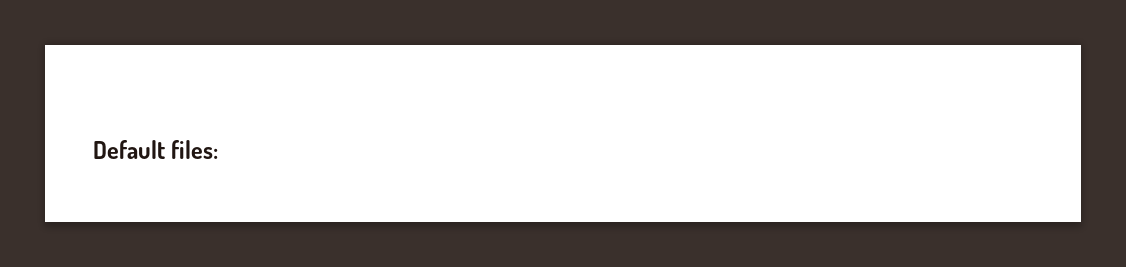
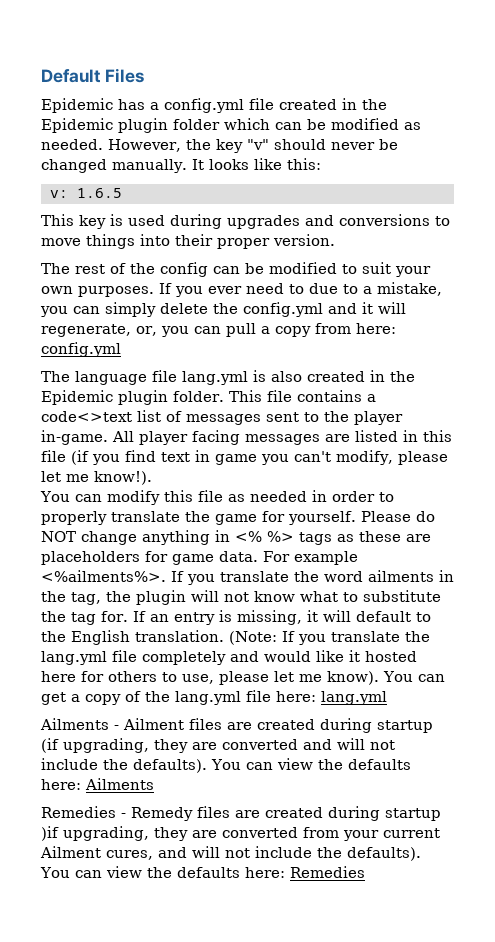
- Default files:
+ Default Files
+ Epidemic has a config.yml file created in the Epidemic plugin folder which can be modified as needed. However, the key "v" should never be changed manually. It looks like this:
+ v: 1.6.5
+ This key is used during upgrades and conversions to move things into their proper version.
+ The rest of the config can be modified to suit your own purposes. If you ever need to due to a mistake, you can simply delete the config.yml and it will regenerate, or, you can pull a copy from here: config.yml
+ The language file lang.yml is also created in the Epidemic plugin folder. This file contains a code<>text list of messages sent to the player in-game. All player facing messages are listed in this file (if you find text in game you can't modify, please let me know!).
+ You can modify this file as needed in order to properly translate the game for yourself. Please do NOT change anything in <% %> tags as these are placeholders for game data. For example <%ailments%>. If you translate the word ailments in the tag, the plugin will not know what to substitute the tag for. If an entry is missing, it will default to the English translation. (Note: If you translate the lang.yml file completely and would like it hosted here for others to use, please let me know). You can get a copy of the lang.yml file here: lang.yml
+ Ailments - Ailment files are created during startup (if upgrading, they are converted and will not include the defaults). You can view the defaults here: Ailments
+ Remedies - Remedy files are created during startup )if upgrading, they are converted from your current Ailment cures, and will not include the defaults). You can view the defaults here: Remedies

